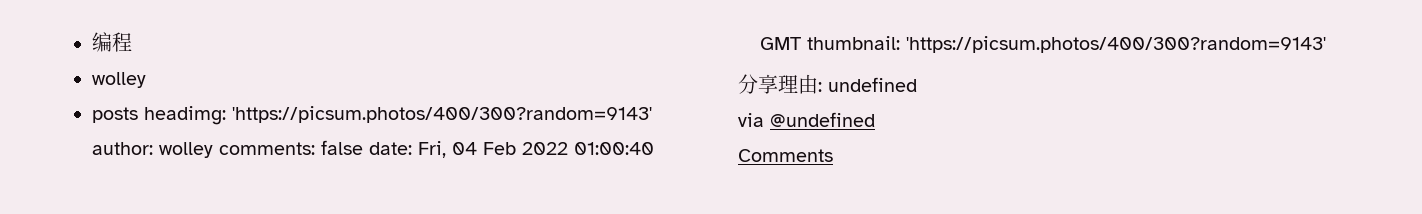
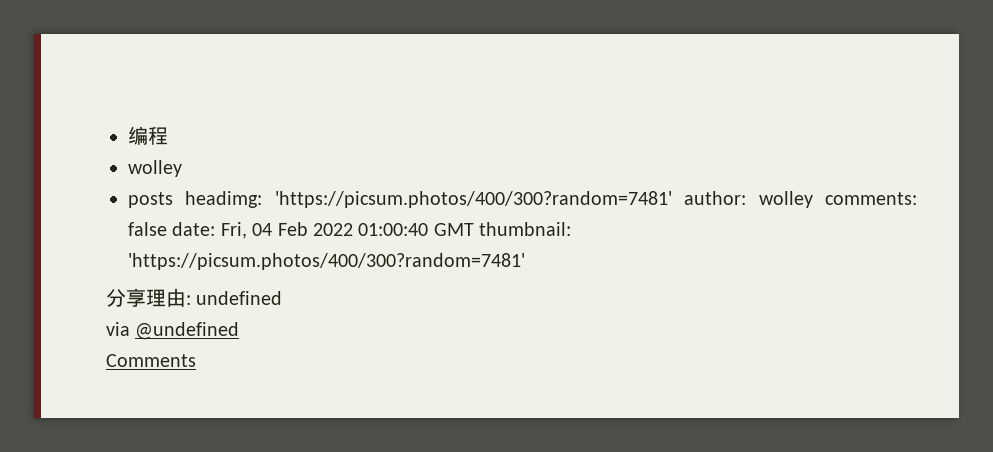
- posts headimg: 'https://picsum.photos/400/300?random=9143' author: wolley comments: false date: Fri, 04 Feb 2022 01:00:40 GMT thumbnail: 'https://picsum.photos/400/300?random=9143'
+ posts headimg: 'https://picsum.photos/400/300?random=7481' author: wolley comments: false date: Fri, 04 Feb 2022 01:00:40 GMT thumbnail: 'https://picsum.photos/400/300?random=7481'

